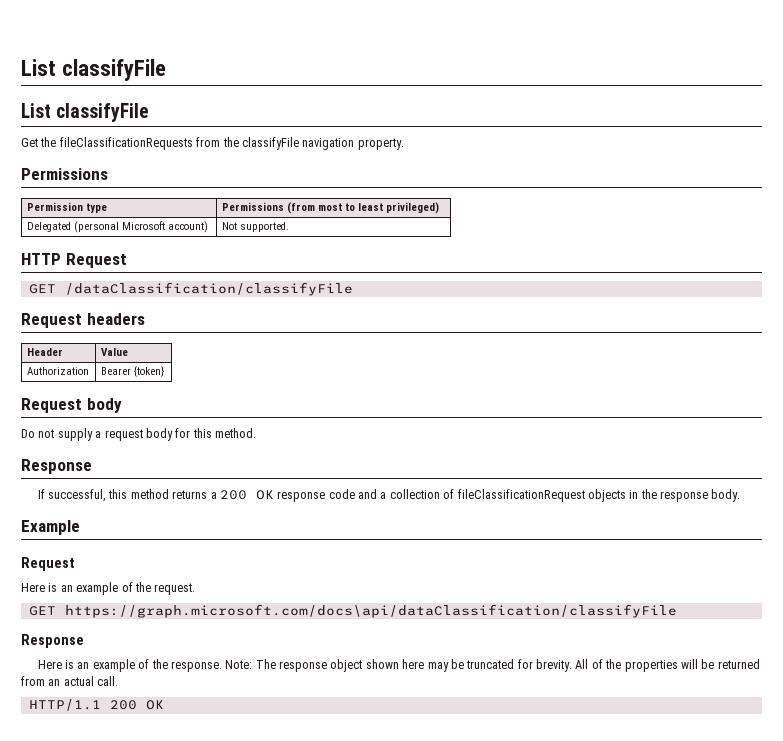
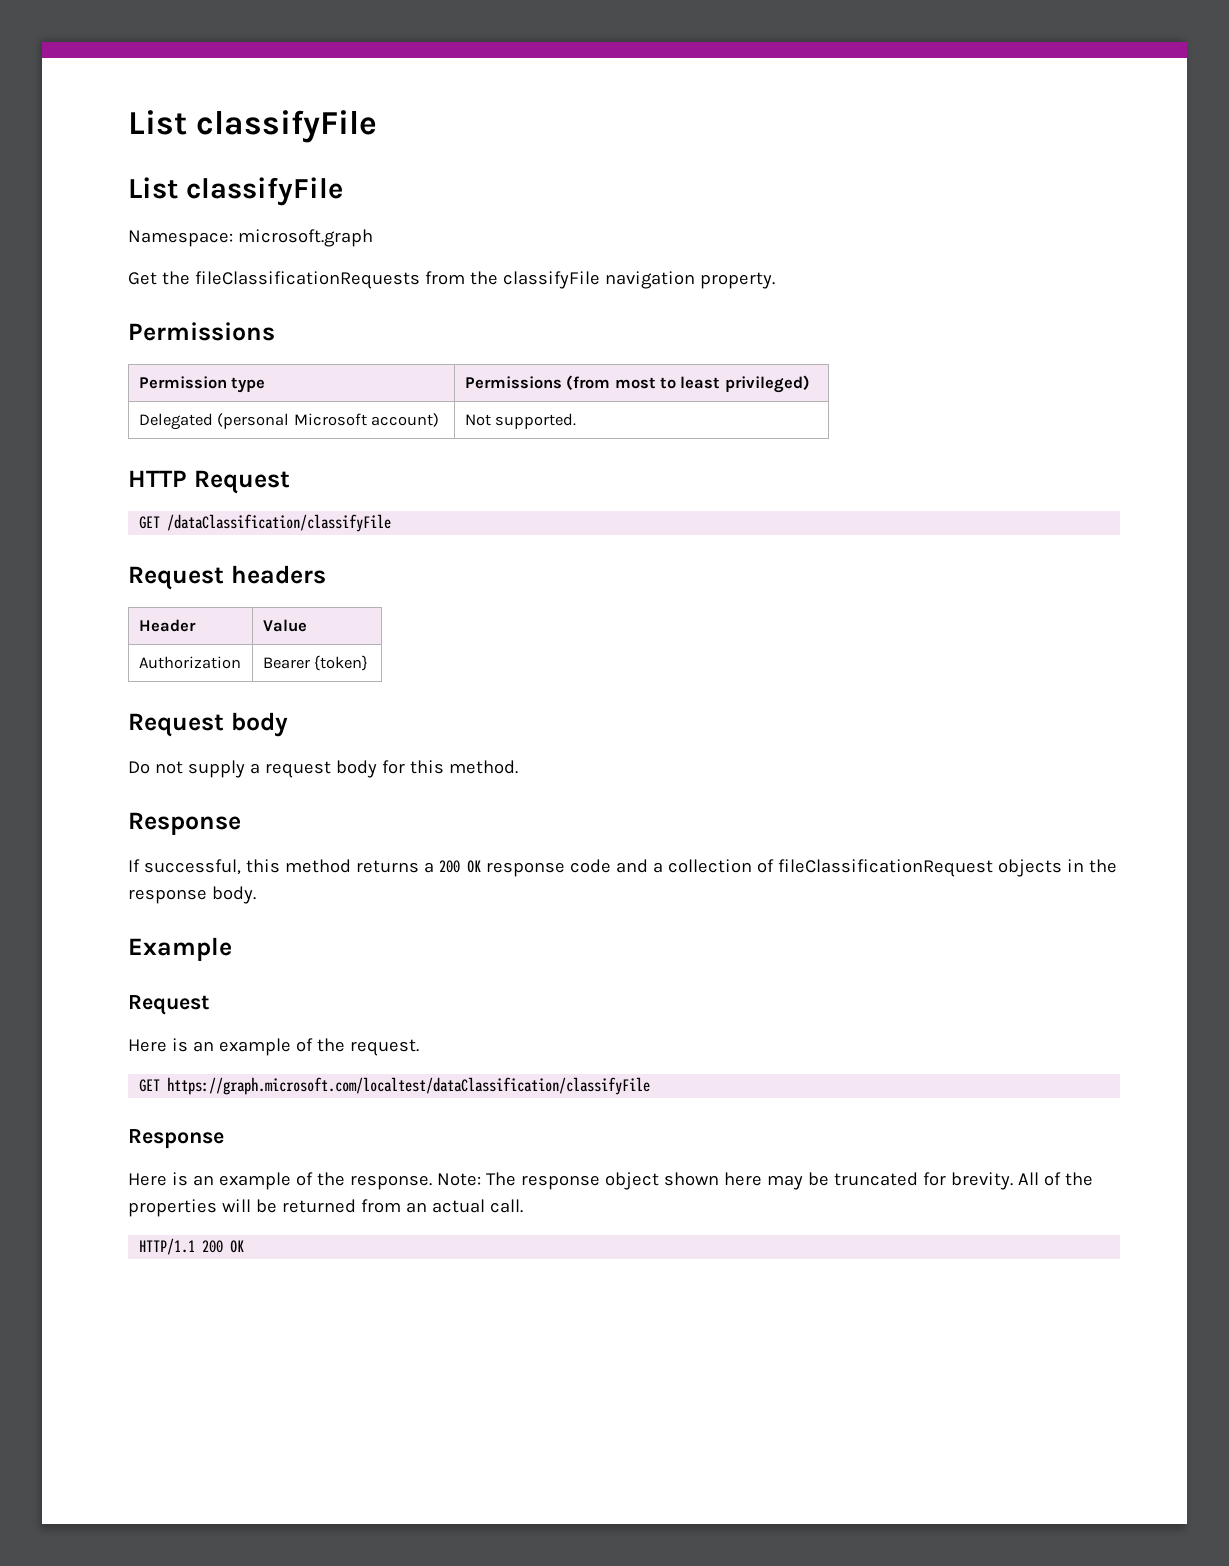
+ Namespace: microsoft.graph
- GET https://graph.microsoft.com/docs\api/dataClassification/classifyFile
+ GET https://graph.microsoft.com/localtest/dataClassification/classifyFile

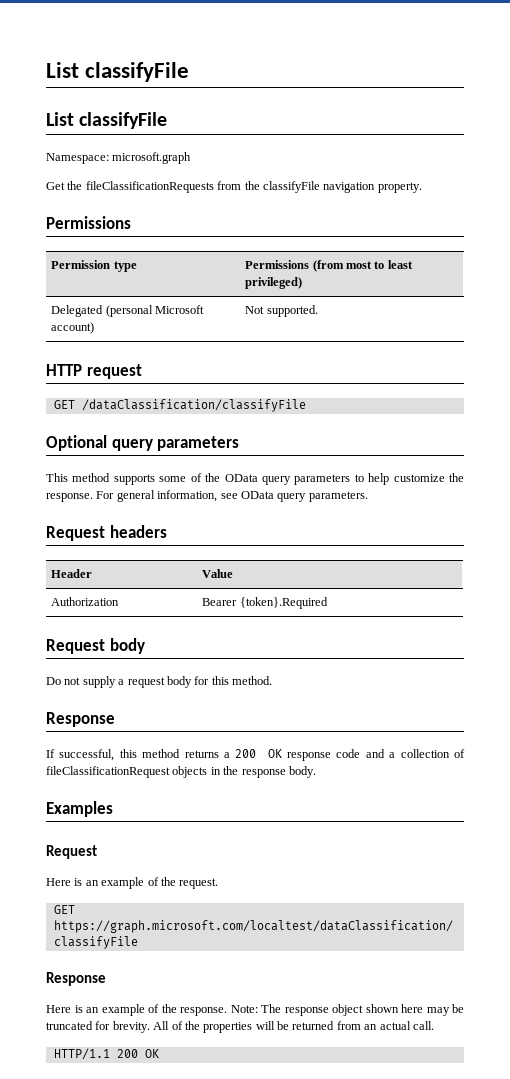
- HTTP Request
+ HTTP request
+ Optional query parameters
+ This method supports some of the OData query parameters to help customize the response. For general information, see OData query parameters.
- Authorization | Bearer {token}
+ Authorization | Bearer {token}.Required
- Example
+ Examples

